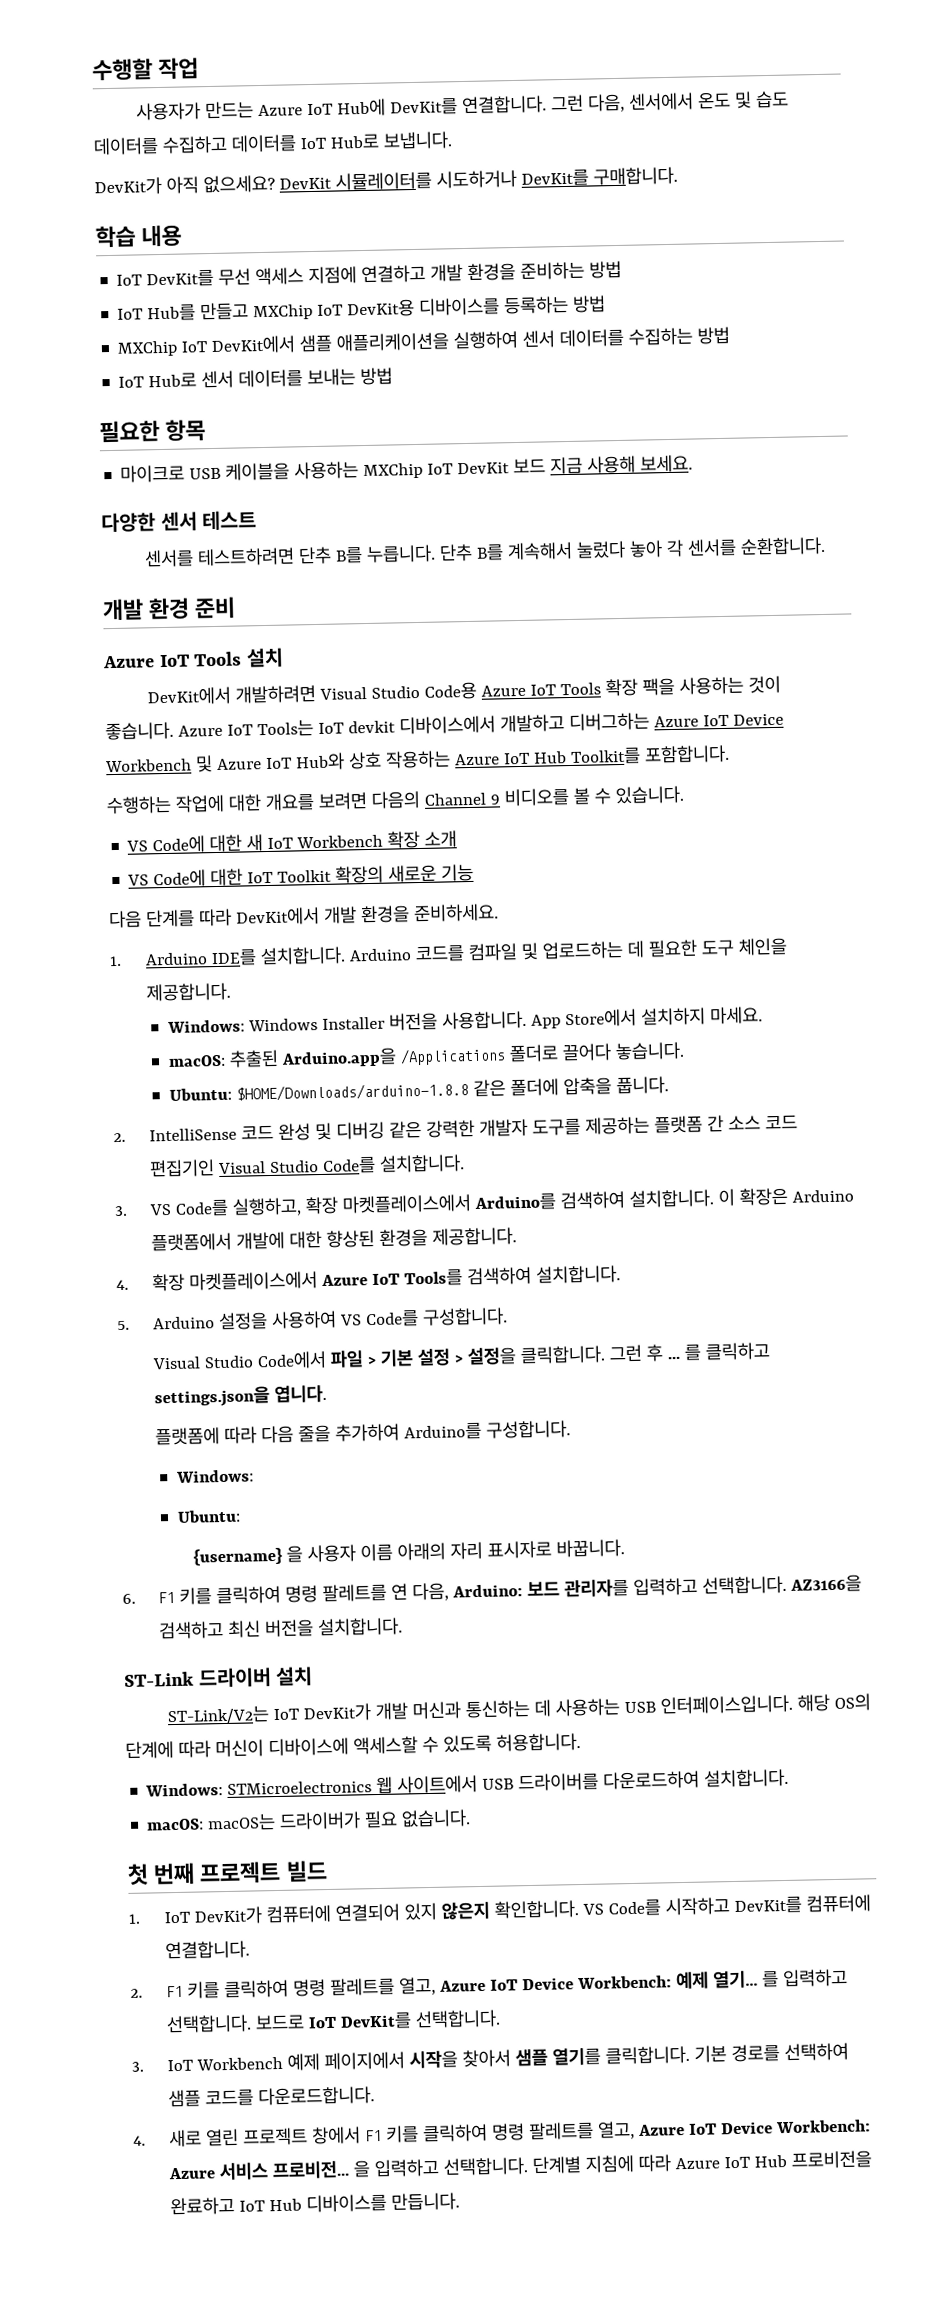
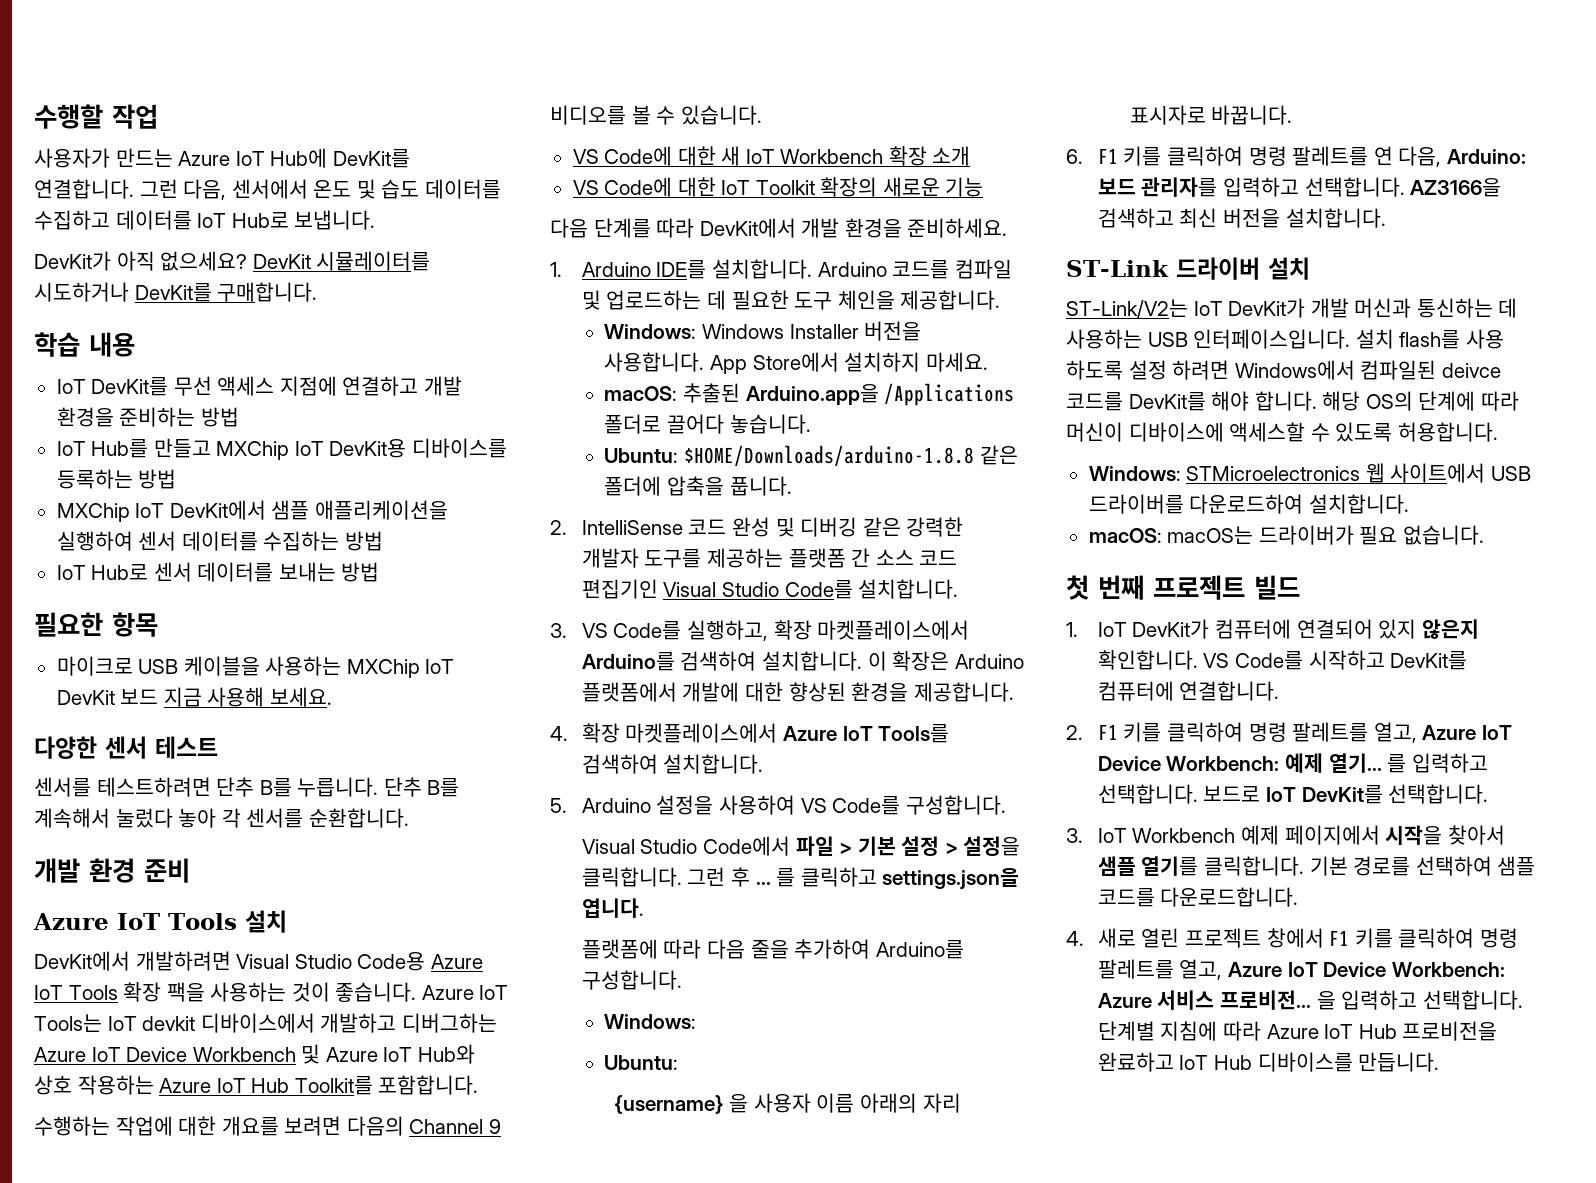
+ 설치 flash를 사용 하도록 설정 하려면 Windows에서 컴파일된 deivce 코드를 DevKit를 해야 합니다.

